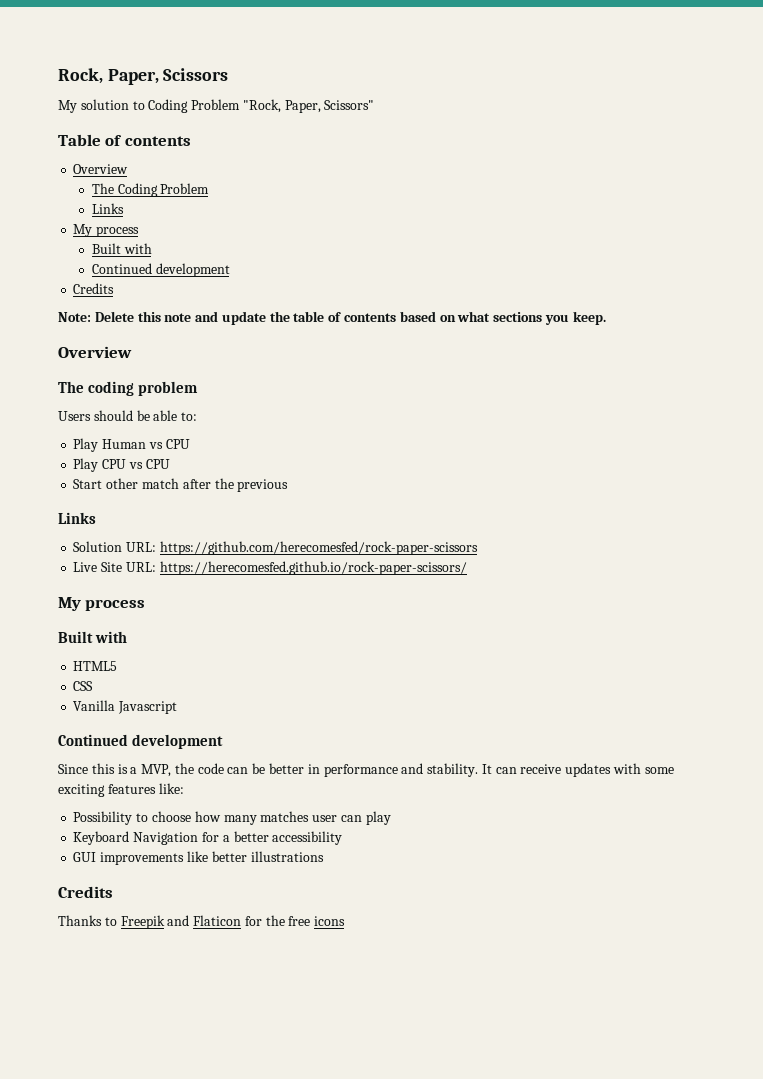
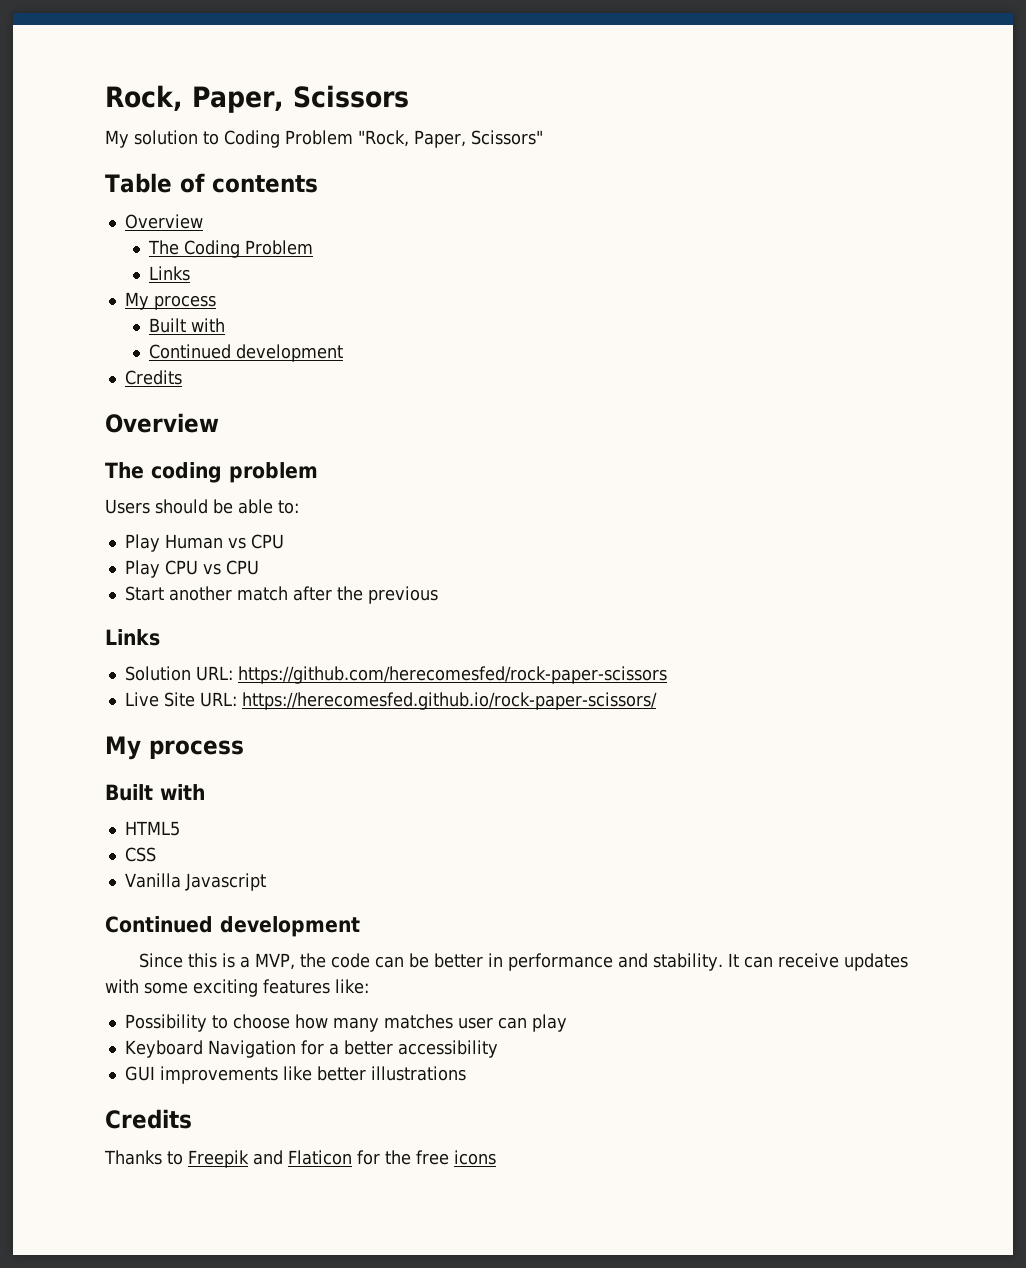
- Note: Delete this note and update the table of contents based on what sections you keep.
- Start other match after the previous
+ Start another match after the previous

